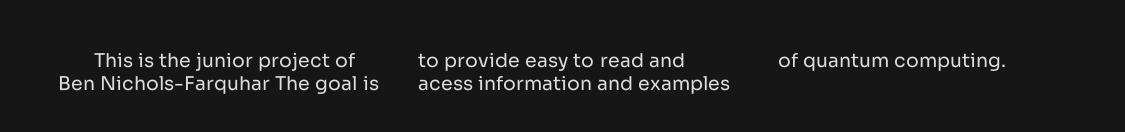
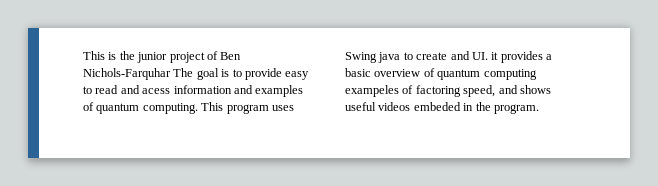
+ This program uses Swing java to create and UI. it provides a basic overview of quantum computing exampeles of factoring speed, and shows useful videos embeded in the program.

